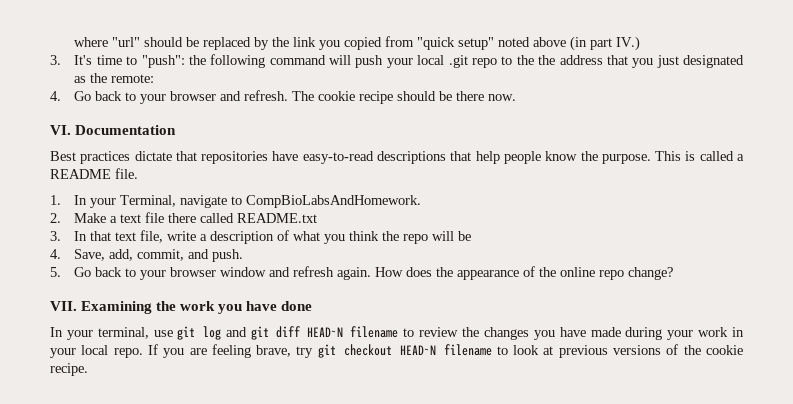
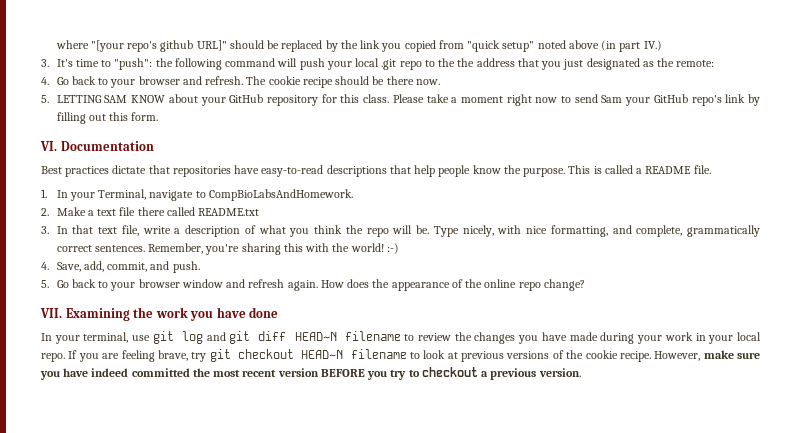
- where "url" should be replaced by the link you copied from "quick setup" noted above (in part IV.)
+ where "[your repo's github URL]" should be replaced by the link you copied from "quick setup" noted above (in part IV.)
+ 5. LETTING SAM KNOW about your GitHub repository for this class. Please take a moment right now to send Sam your GitHub repo's link by filling out this form.
- 3. In that text file, write a description of what you think the repo will be
+ 3. In that text file, write a description of what you think the repo will be. Type nicely, with nice formatting, and complete, grammatically correct sentences. Remember, you're sharing this with the world! :-)
+ However, make sure you have indeed committed the most recent version BEFORE you try to checkout a previous version.

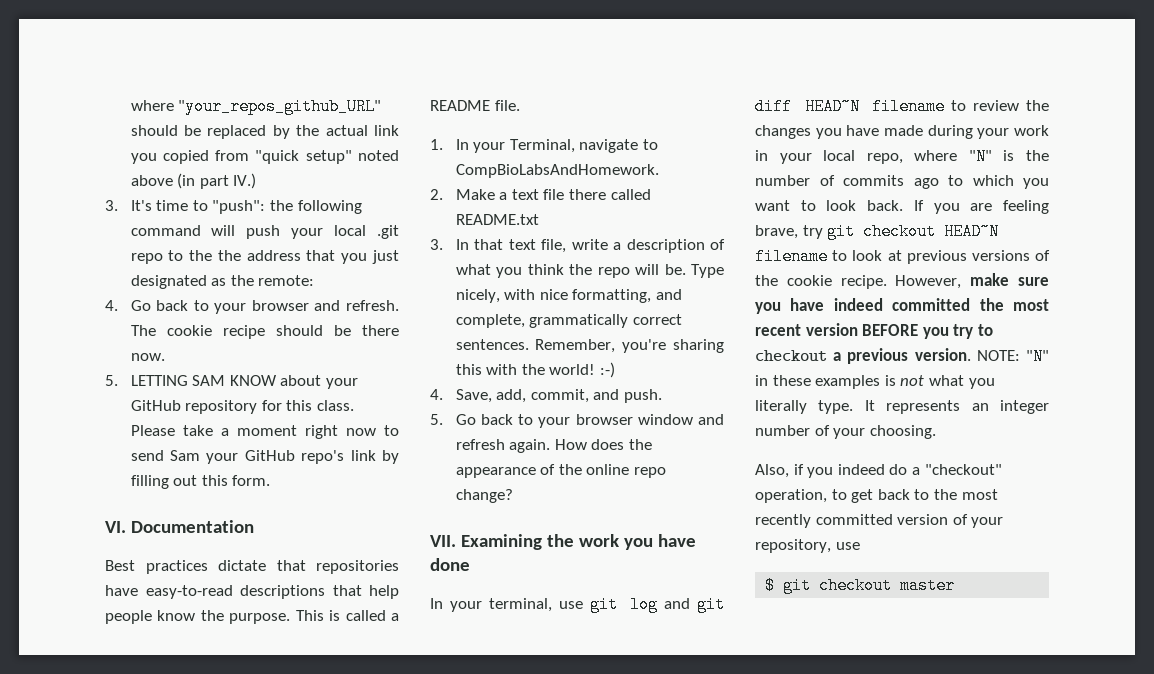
- where "[your repo's github URL]" should be replaced by the link you copied from "quick setup" noted above (in part IV.)
+ where "your_repos_github_URL" should be replaced by the actual link you copied from "quick setup" noted above (in part IV.)
- In your terminal, use git log and git diff HEAD~N filename to review the changes you have made during your work in your local repo.
+ In your terminal, use git log and git diff HEAD~N filename to review the changes you have made during your work in your local repo, where "N" is the number of commits ago to which you want to look back.
+ NOTE: "N" in these examples is not what you literally type. It represents an integer number of your choosing.
+ Also, if you indeed do a "checkout" operation, to get back to the most recently committed version of your repository, use
+ $ git checkout master

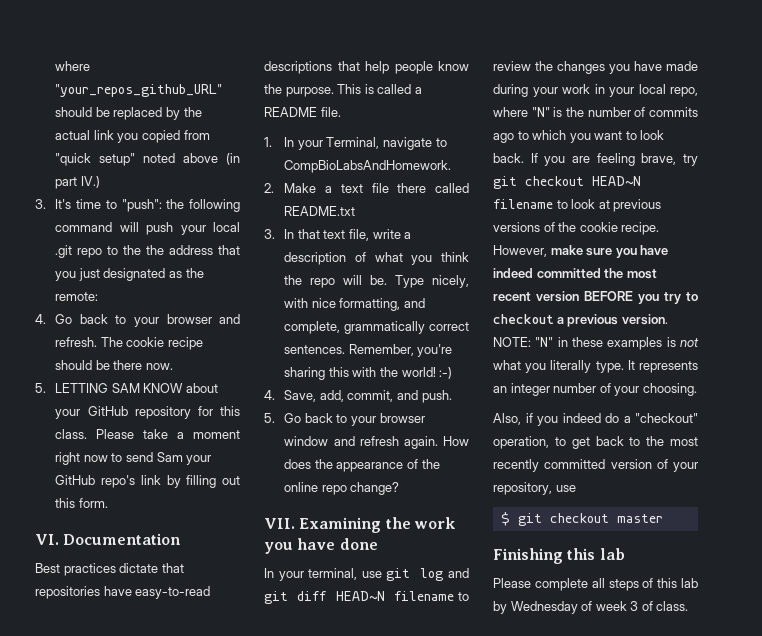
+ Finishing this lab
+ Please complete all steps of this lab by Wednesday of week 3 of class.

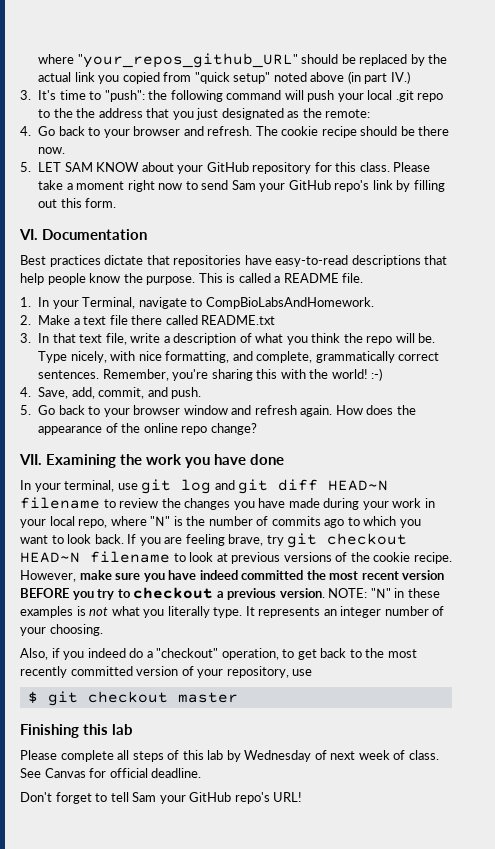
- 5. LETTING SAM KNOW about your GitHub repository for this class.
+ 5. LET SAM KNOW about your GitHub repository for this class.
- Please complete all steps of this lab by Wednesday of week 3 of class.
+ Please complete all steps of this lab by Wednesday of next week of class. See Canvas for official deadline.
+ Don't forget to tell Sam your GitHub repo's URL!

